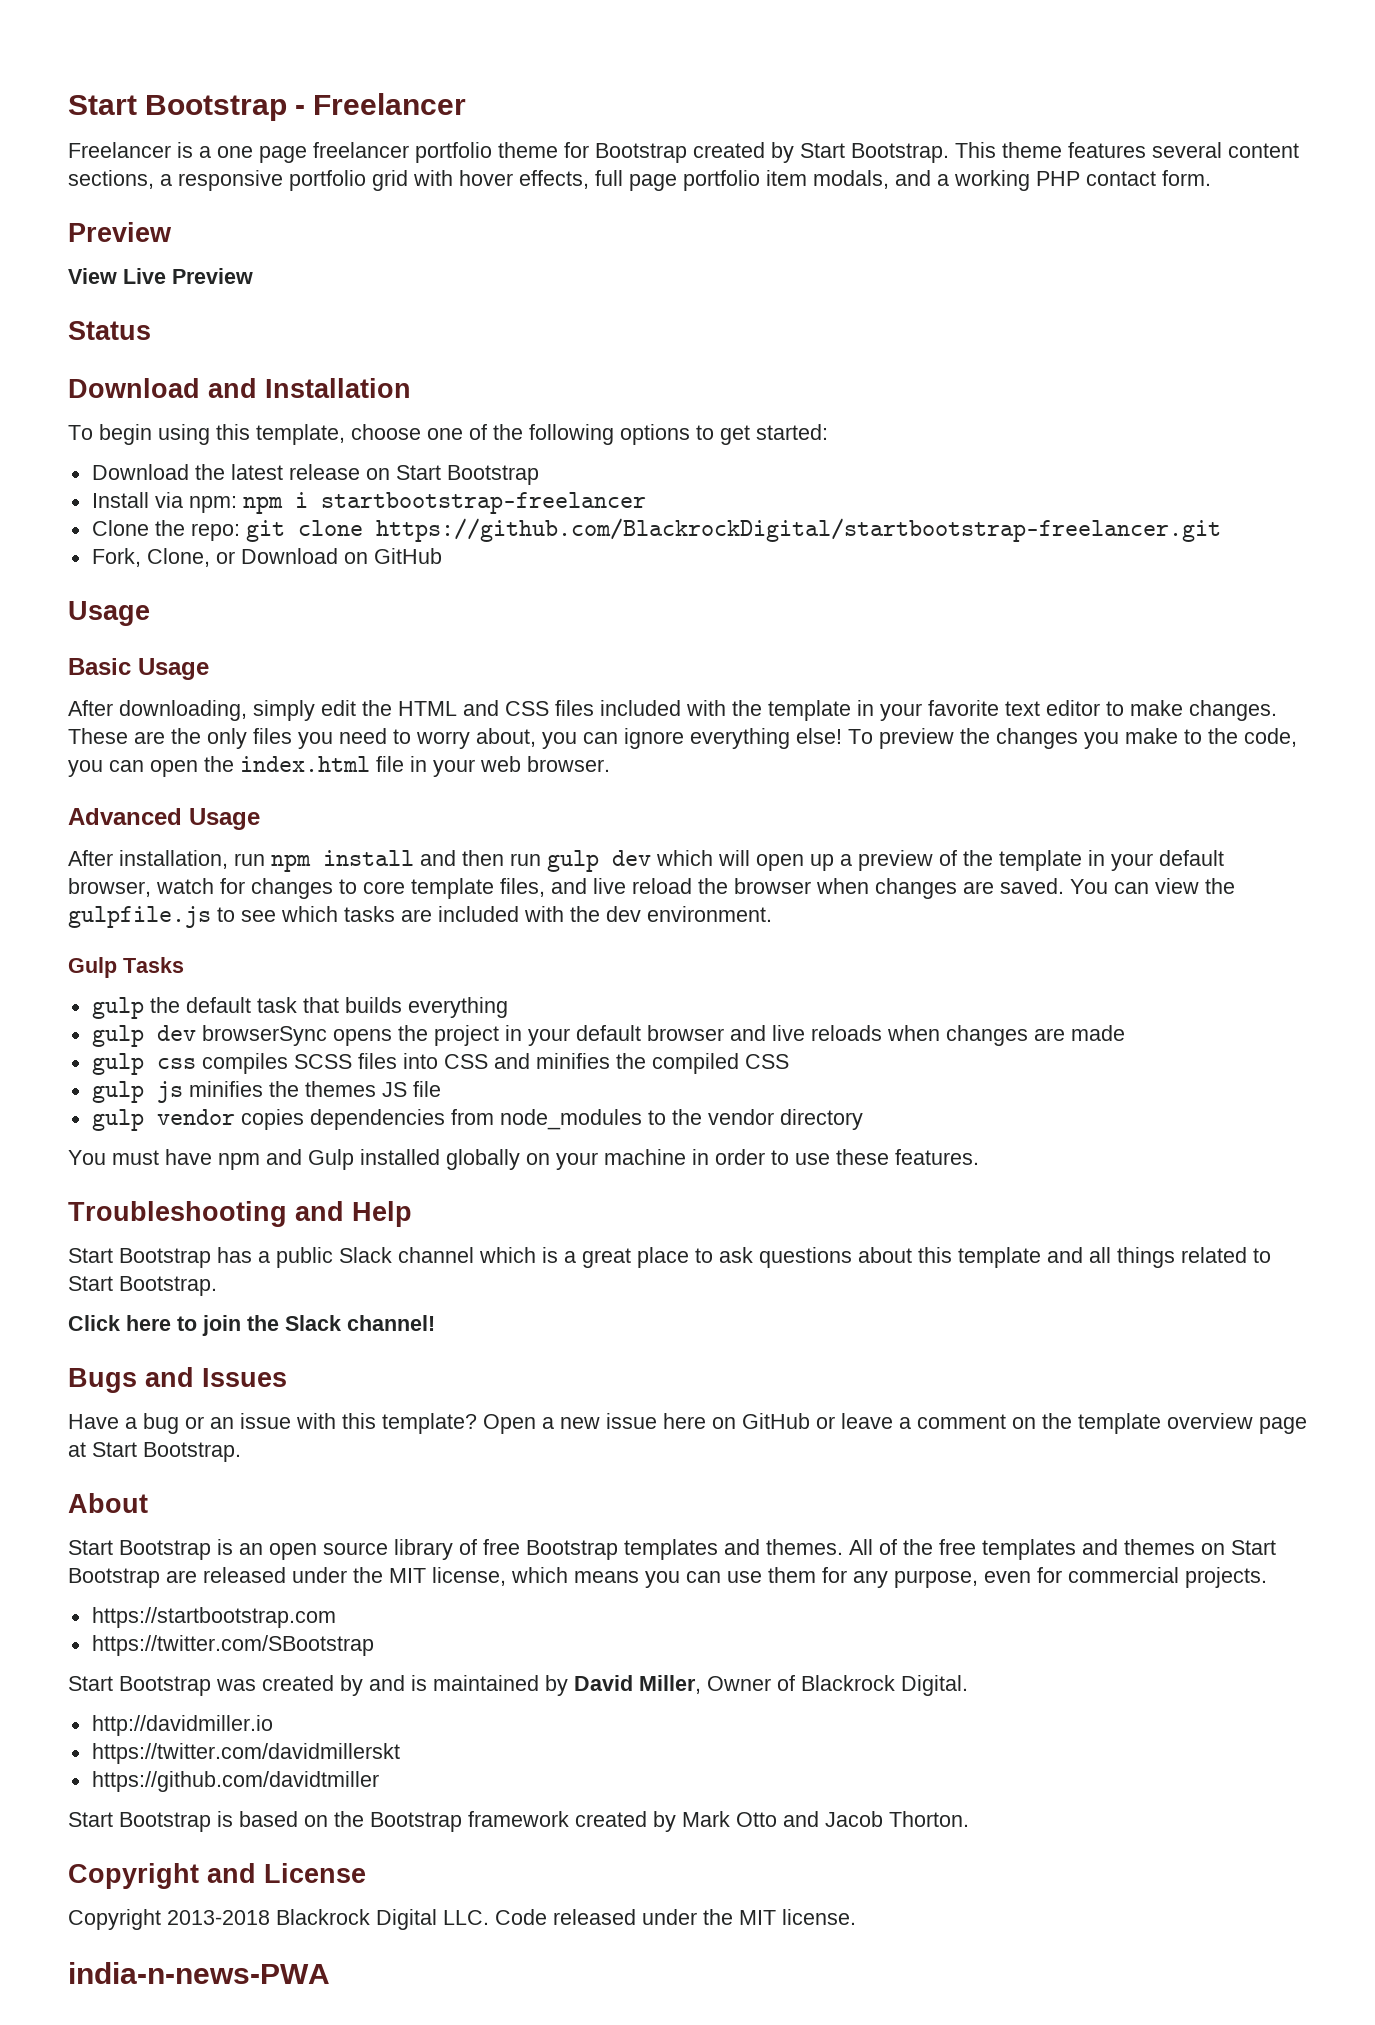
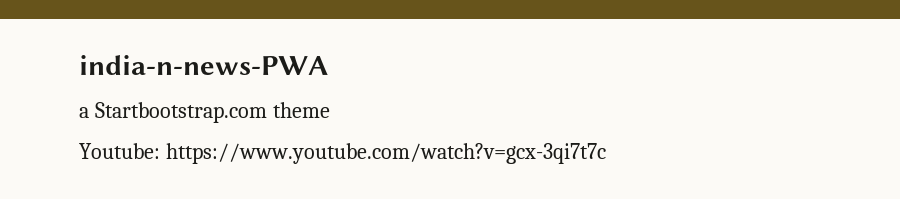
- Start Bootstrap - Freelancer
- Freelancer is a one page freelancer portfolio theme for Bootstrap created by Start Bootstrap. This theme features several content sections, a responsive portfolio grid with hover effects, full page portfolio item modals, and a working PHP contact form.
- Preview
- View Live Preview
- Status
- Download and Installation
- To begin using this template, choose one of the following options to get started:
- Download the latest release on Start Bootstrap
- Install via npm: npm i startbootstrap-freelancer
- Clone the repo: git clone https://github.com/BlackrockDigital/startbootstrap-freelancer.git
- Fork, Clone, or Download on GitHub
- Usage
- Basic Usage
- After downloading, simply edit the HTML and CSS files included with the template in your favorite text editor to make changes. These are the only files you need to worry about, you can ignore everything else! To preview the changes you make to the code, you can open the index.html file in your web browser.
- Advanced Usage
- After installation, run npm install and then run gulp dev which will open up a preview of the template in your default browser, watch for changes to core template files, and live reload the browser when changes are saved. You can view the gulpfile.js to see which tasks are included with the dev environment.
- Gulp Tasks
- gulp the default task that builds everything
- gulp dev browserSync opens the project in your default browser and live reloads when changes are made
- gulp css compiles SCSS files into CSS and minifies the compiled CSS
- gulp js minifies the themes JS file
- gulp vendor copies dependencies from node_modules to the vendor directory
- You must have npm and Gulp installed globally on your machine in order to use these features.
- Troubleshooting and Help
- Start Bootstrap has a public Slack channel which is a great place to ask questions about this template and all things related to Start Bootstrap.
- Click here to join the Slack channel!
- Bugs and Issues
- Have a bug or an issue with this template? Open a new issue here on GitHub or leave a comment on the template overview page at Start Bootstrap.
- About
- Start Bootstrap is an open source library of free Bootstrap templates and themes. All of the free templates and themes on Start Bootstrap are released under the MIT license, which means you can use them for any purpose, even for commercial projects.
- https://startbootstrap.com
- https://twitter.com/SBootstrap
- Start Bootstrap was created by and is maintained by David Miller, Owner of Blackrock Digital.
- http://davidmiller.io
- https://twitter.com/davidmillerskt
- https://github.com/davidtmiller
- Start Bootstrap is based on the Bootstrap framework created by Mark Otto and Jacob Thorton.
- Copyright and License
- Copyright 2013-2018 Blackrock Digital LLC. Code released under the MIT license.
  india-n-news-PWA
+ a Startbootstrap.com theme
+ Youtube: https://www.youtube.com/watch?v=gcx-3qi7t7c

